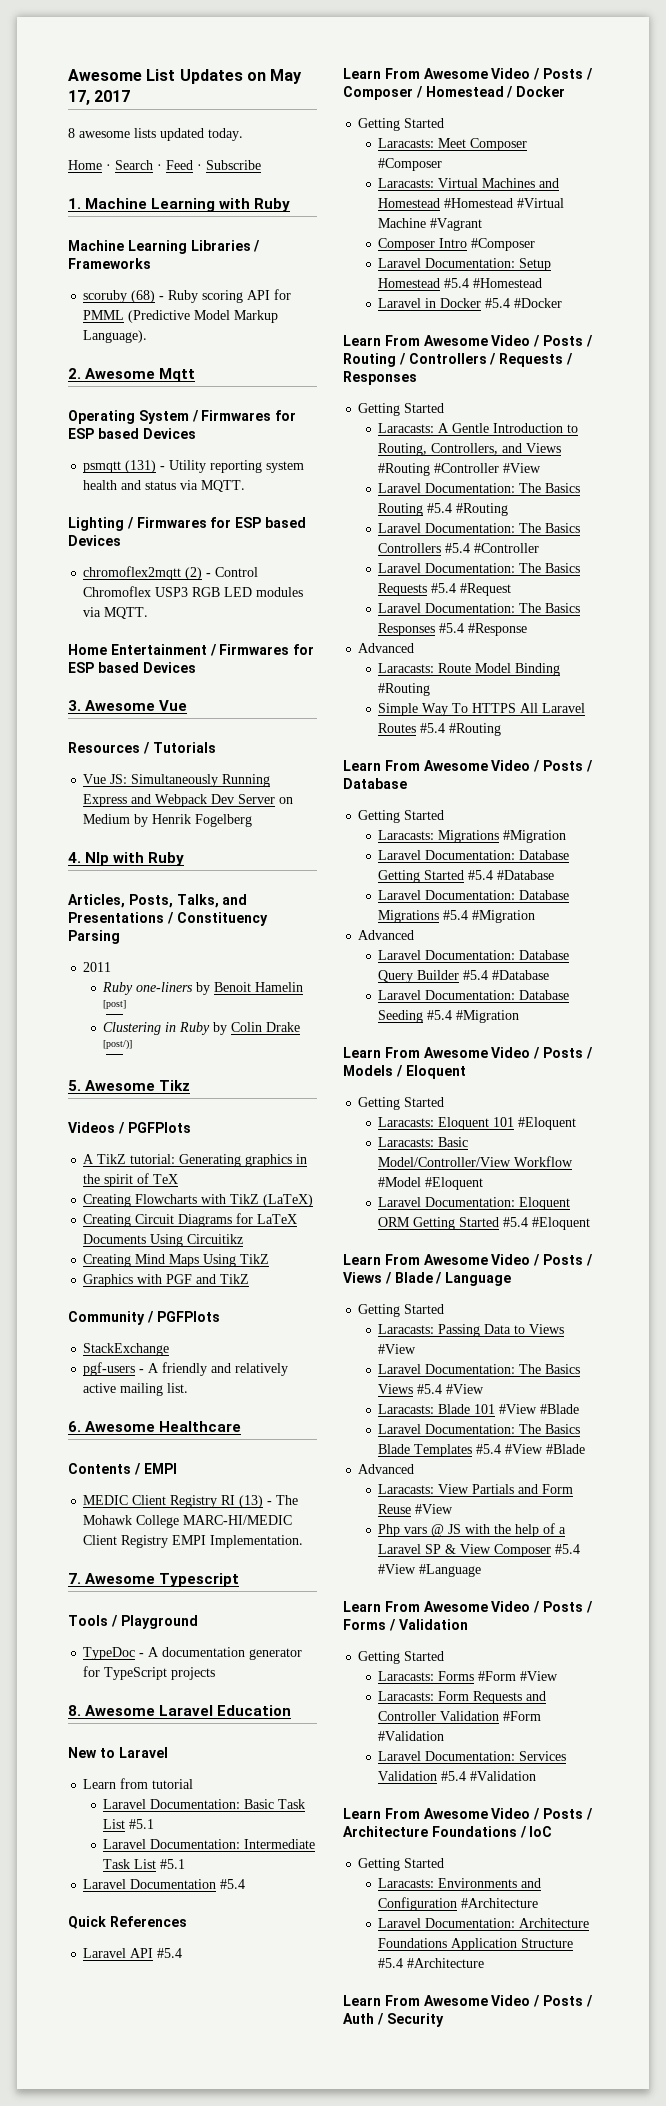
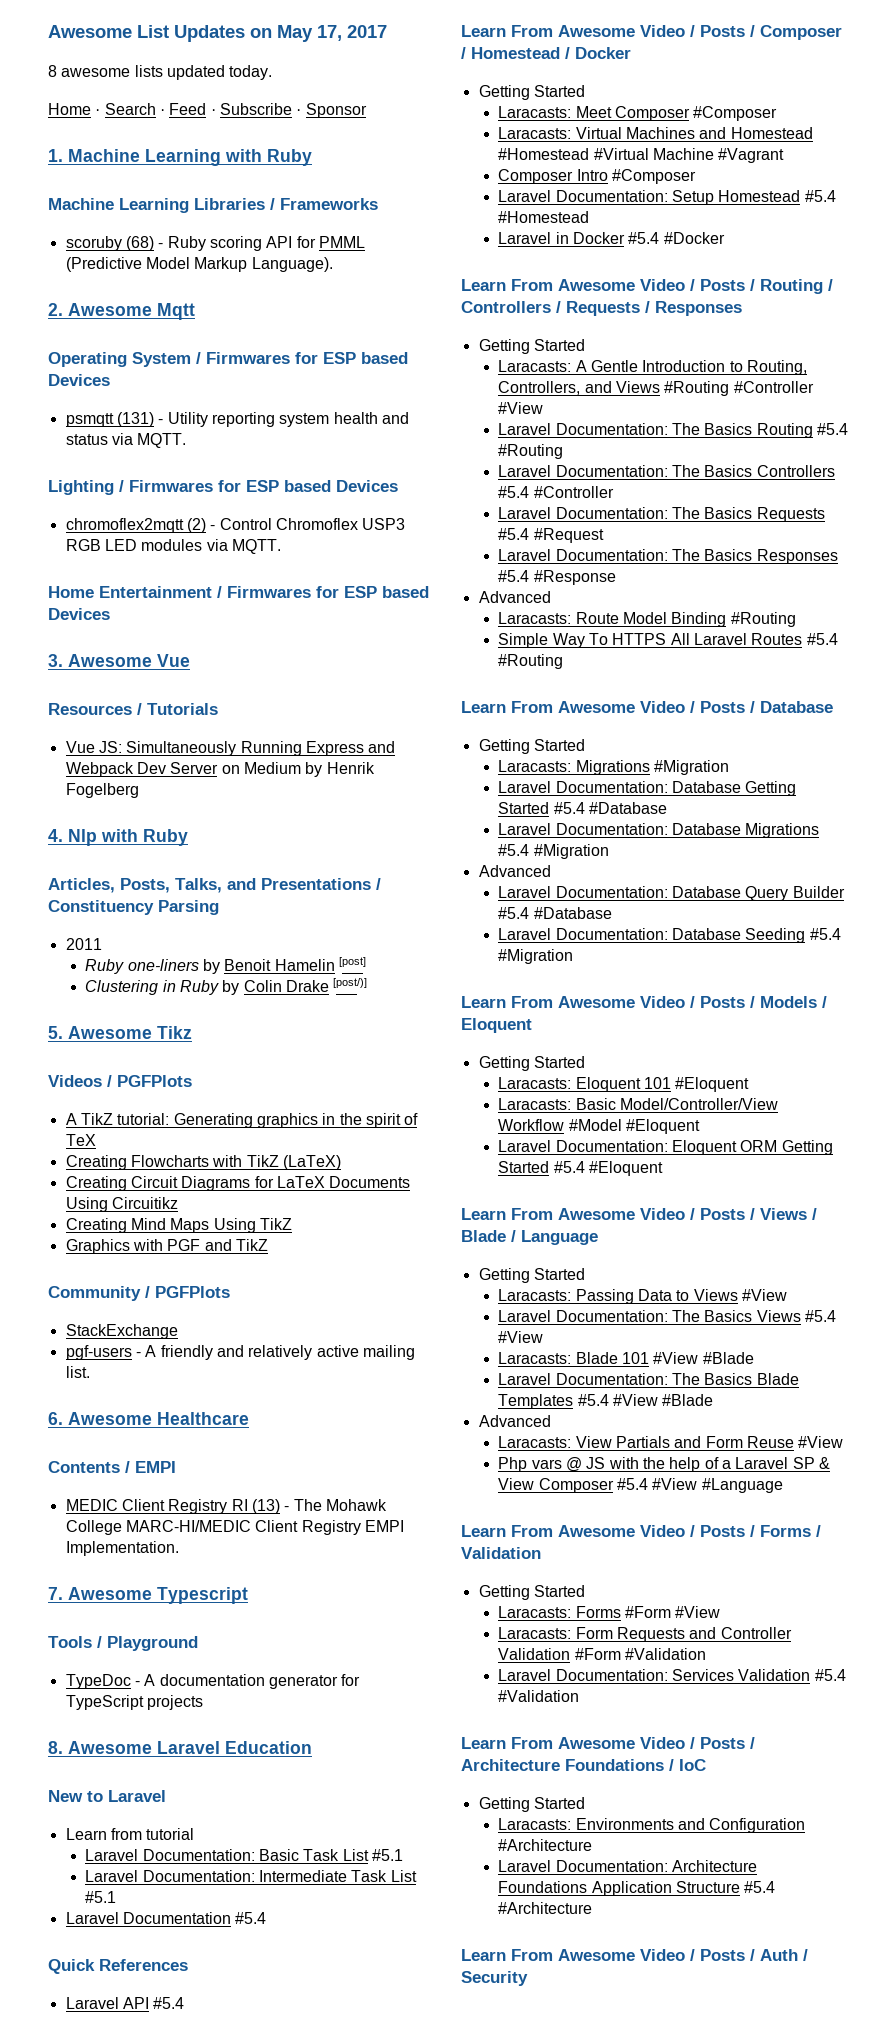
- Home · Search · Feed · Subscribe
+ Home · Search · Feed · Subscribe · Sponsor

